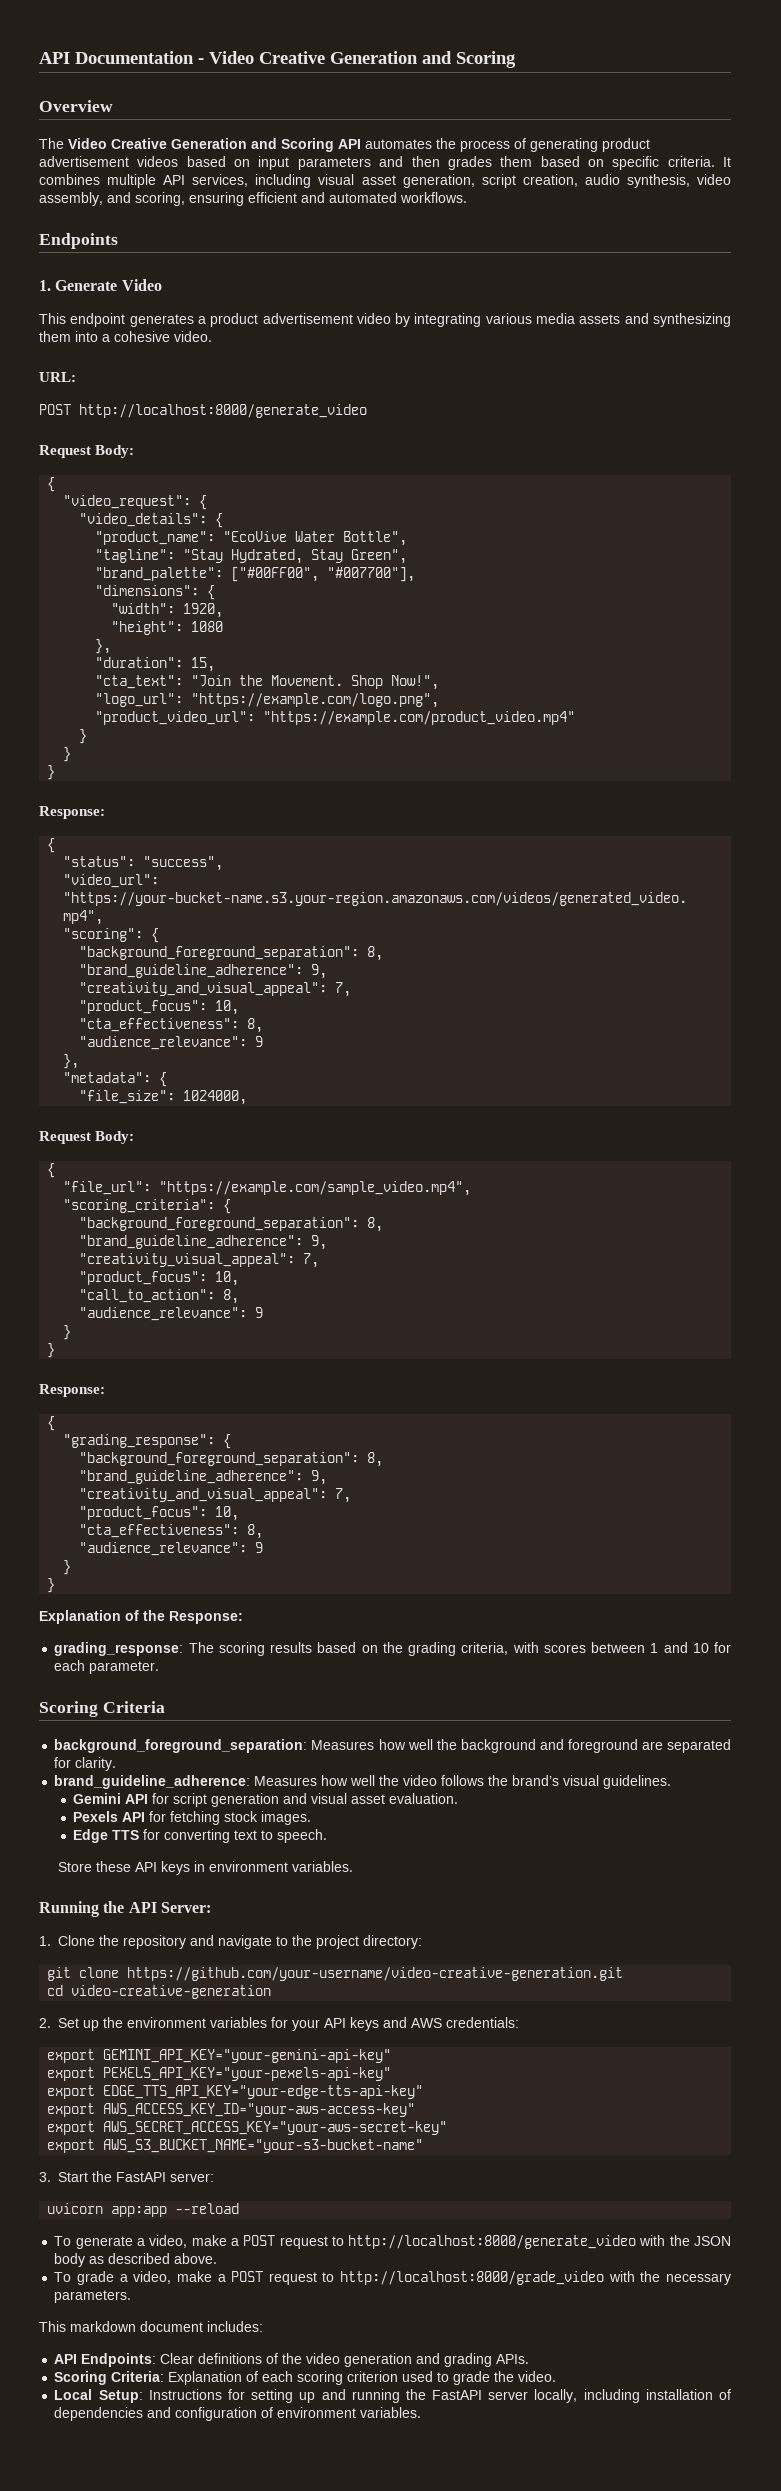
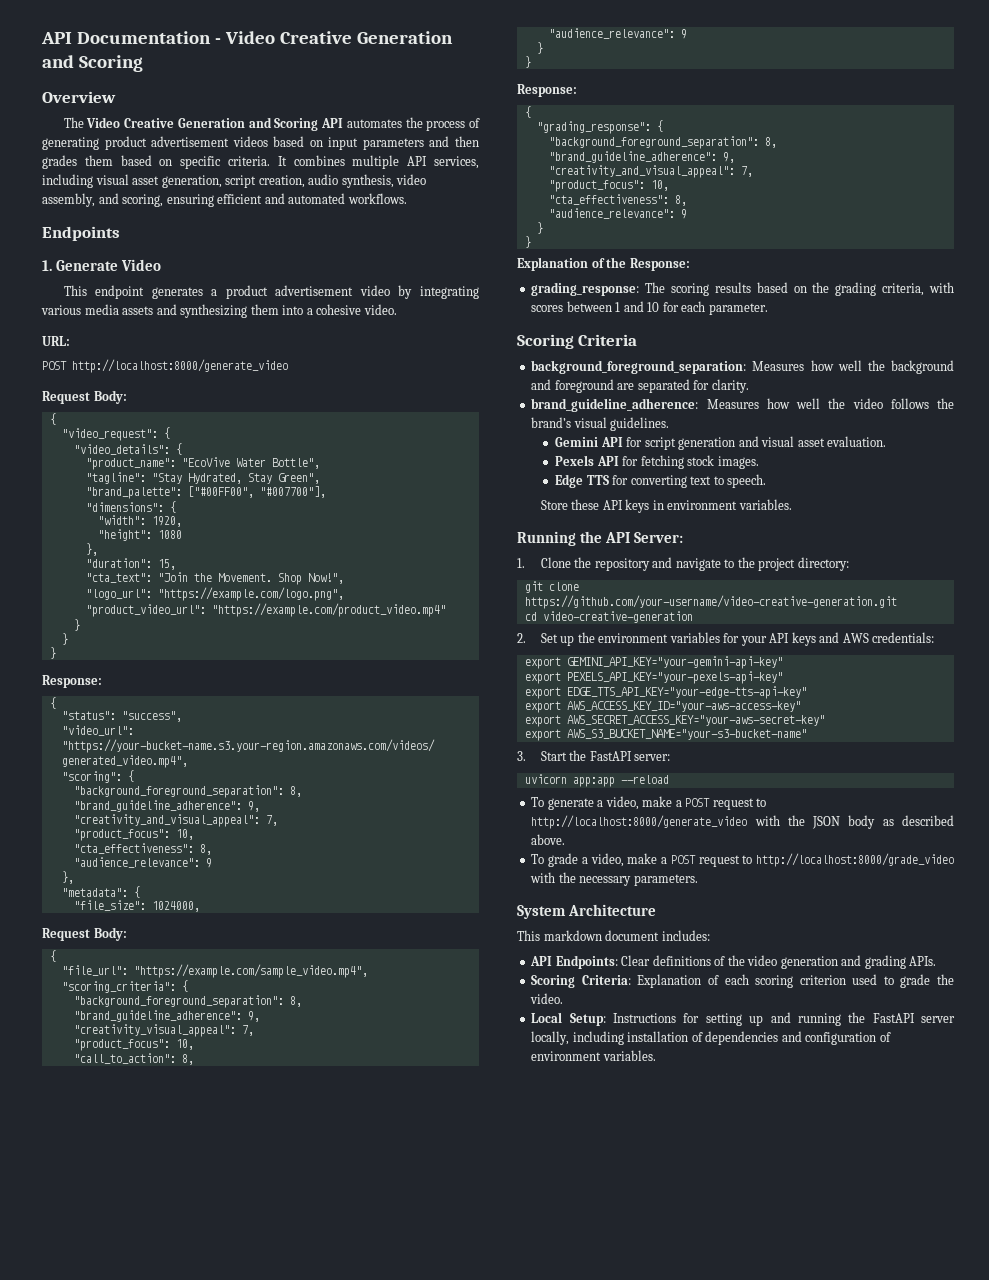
+ System Architecture

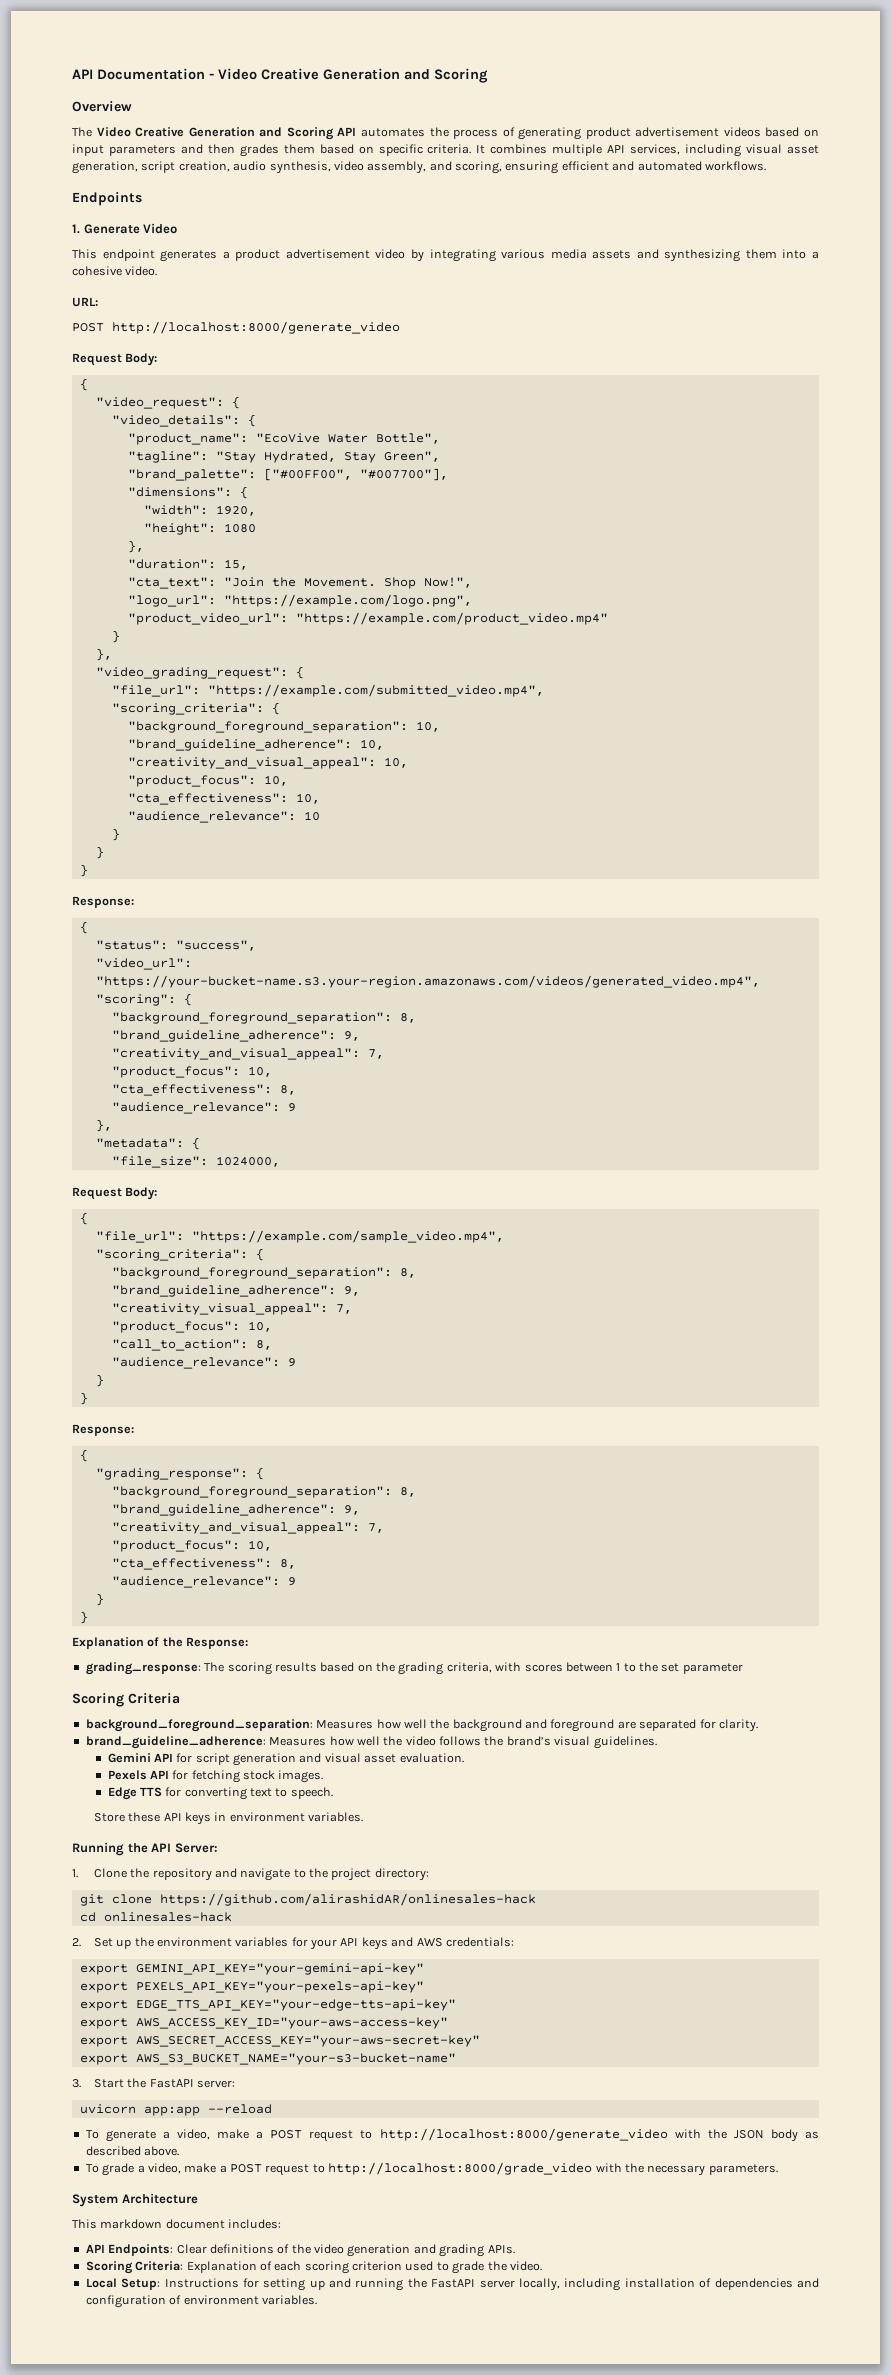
  "product_video_url": "https://example.com/product_video.mp4"
+ }
+ },
+ "video_grading_request": {
+ "file_url": "https://example.com/submitted_video.mp4",
+ "scoring_criteria": {
+ "background_foreground_separation": 10,
+ "brand_guideline_adherence": 10,
+ "creativity_and_visual_appeal": 10,
+ "product_focus": 10,
+ "cta_effectiveness": 10,
+ "audience_relevance": 10
- grading_response: The scoring results based on the grading criteria, with scores between 1 and 10 for each parameter.
+ grading_response: The scoring results based on the grading criteria, with scores between 1 to the set parameter
- git clone https://github.com/your-username/video-creative-generation.git
+ git clone https://github.com/alirashidAR/onlinesales-hack
- cd video-creative-generation
+ cd onlinesales-hack

